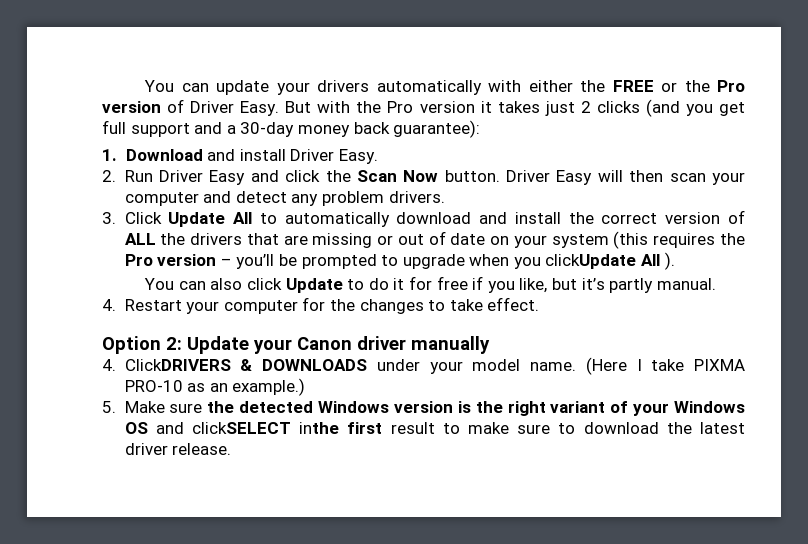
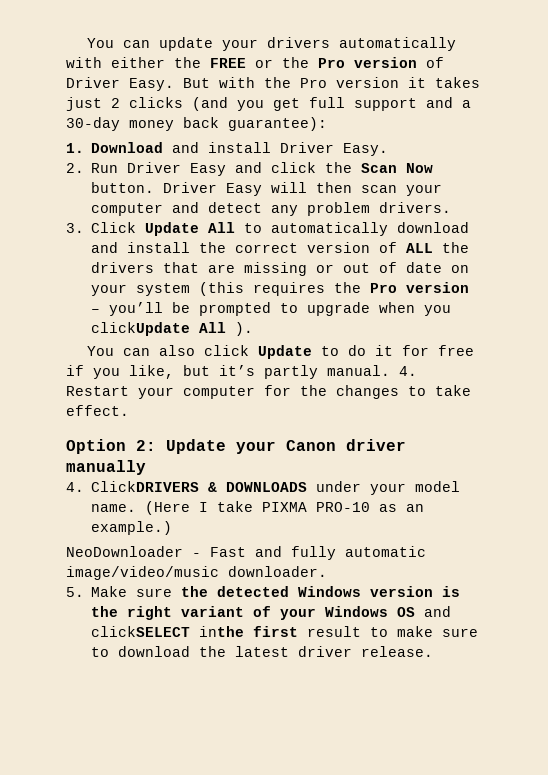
- You can also click Update to do it for free if you like, but it’s partly manual.
- 4. Restart your computer for the changes to take effect.
+ You can also click Update to do it for free if you like, but it’s partly manual. 4. Restart your computer for the changes to take effect.
+ NeoDownloader - Fast and fully automatic image/video/music downloader.

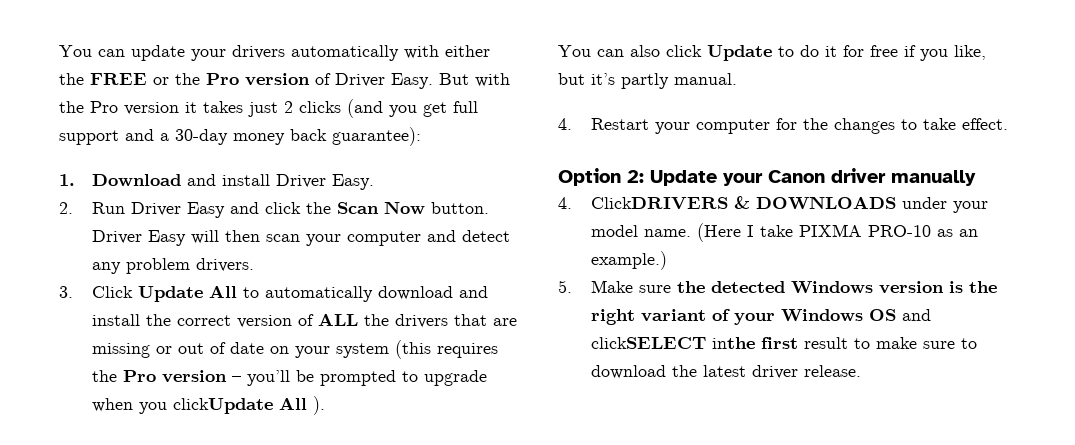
- You can also click Update to do it for free if you like, but it’s partly manual. 4. Restart your computer for the changes to take effect.
+ You can also click Update to do it for free if you like, but it’s partly manual.
+ 4. Restart your computer for the changes to take effect.
- NeoDownloader - Fast and fully automatic image/video/music downloader.

